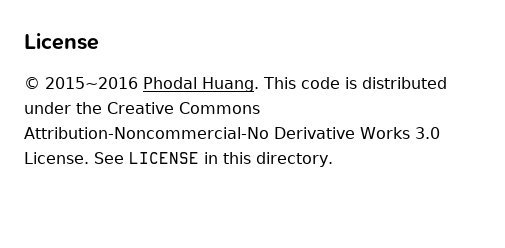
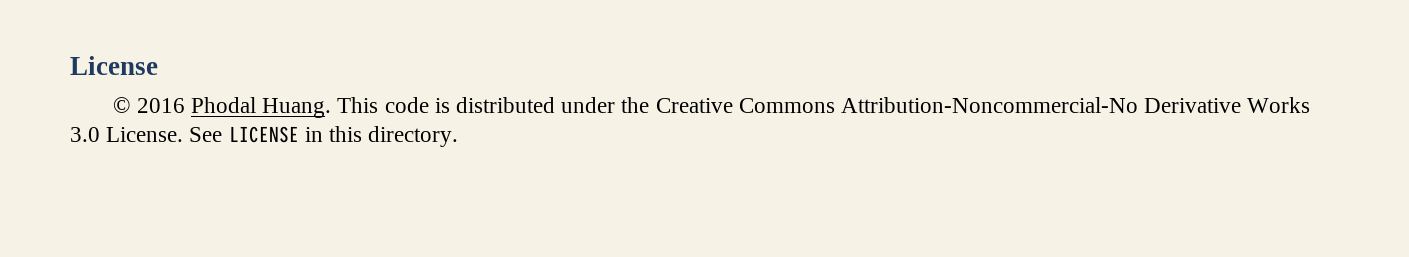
- © 2015~2016 Phodal Huang.
+ © 2016 Phodal Huang.

